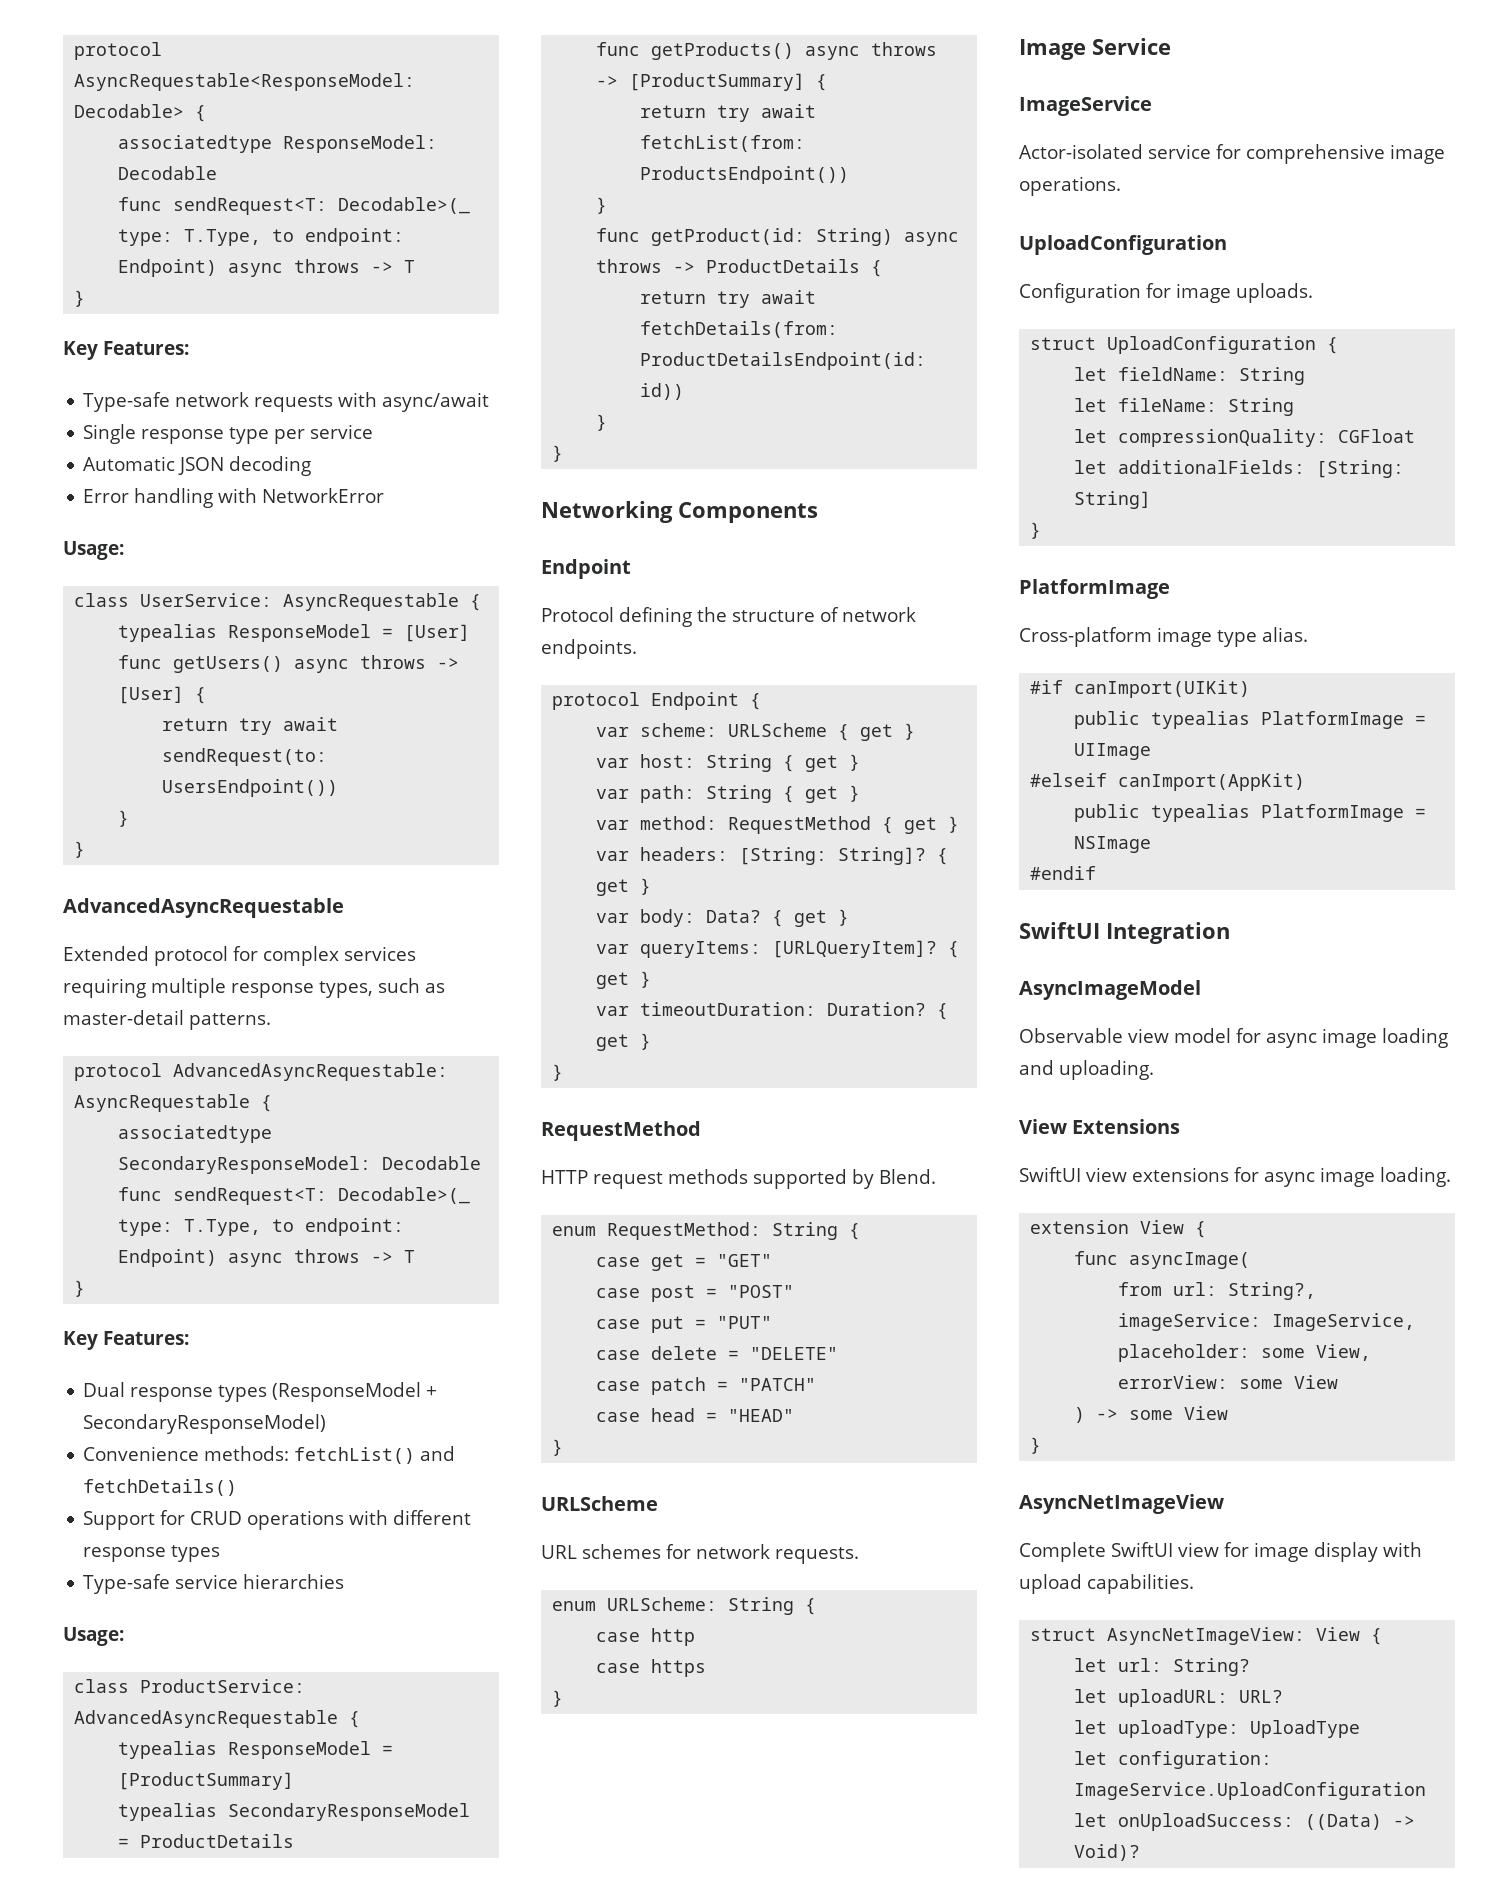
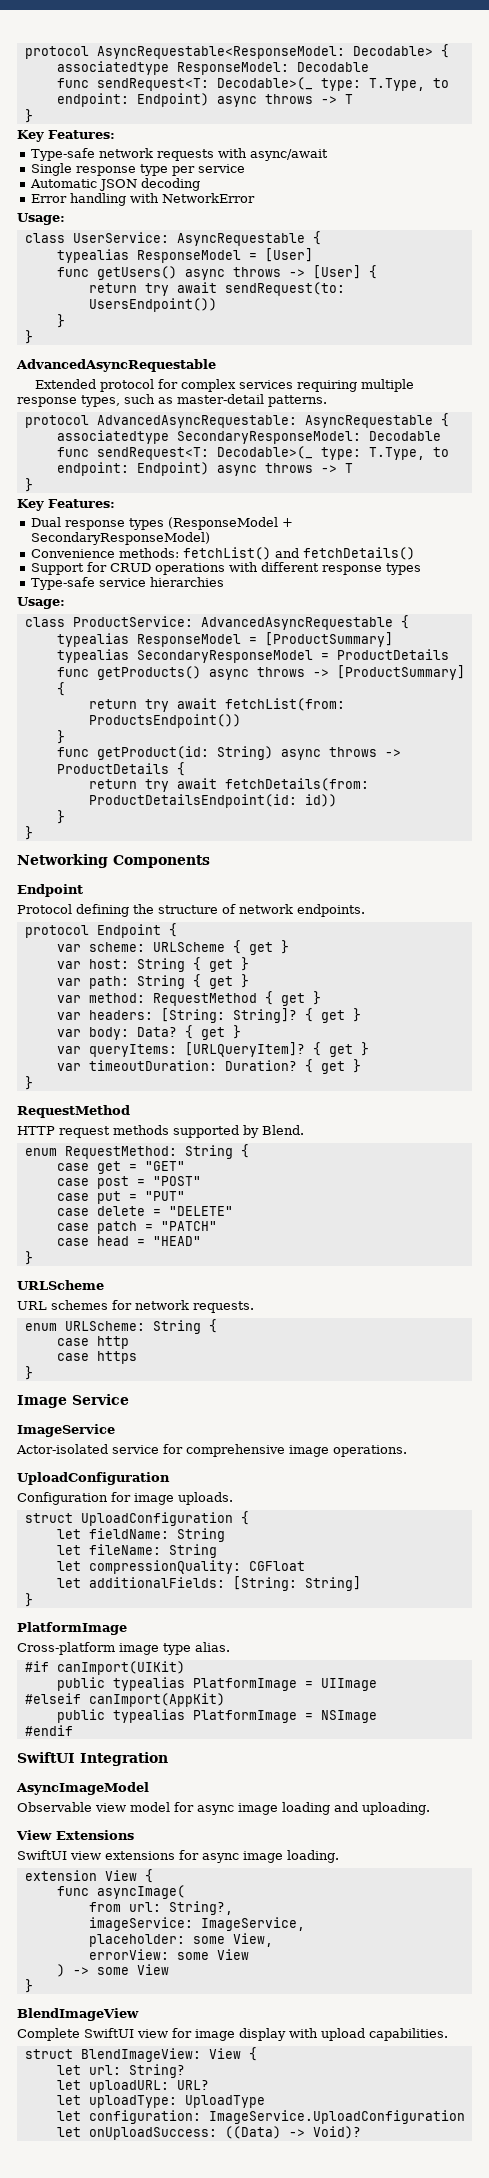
- AsyncNetImageView
+ BlendImageView
- struct AsyncNetImageView: View {
+ struct BlendImageView: View {

